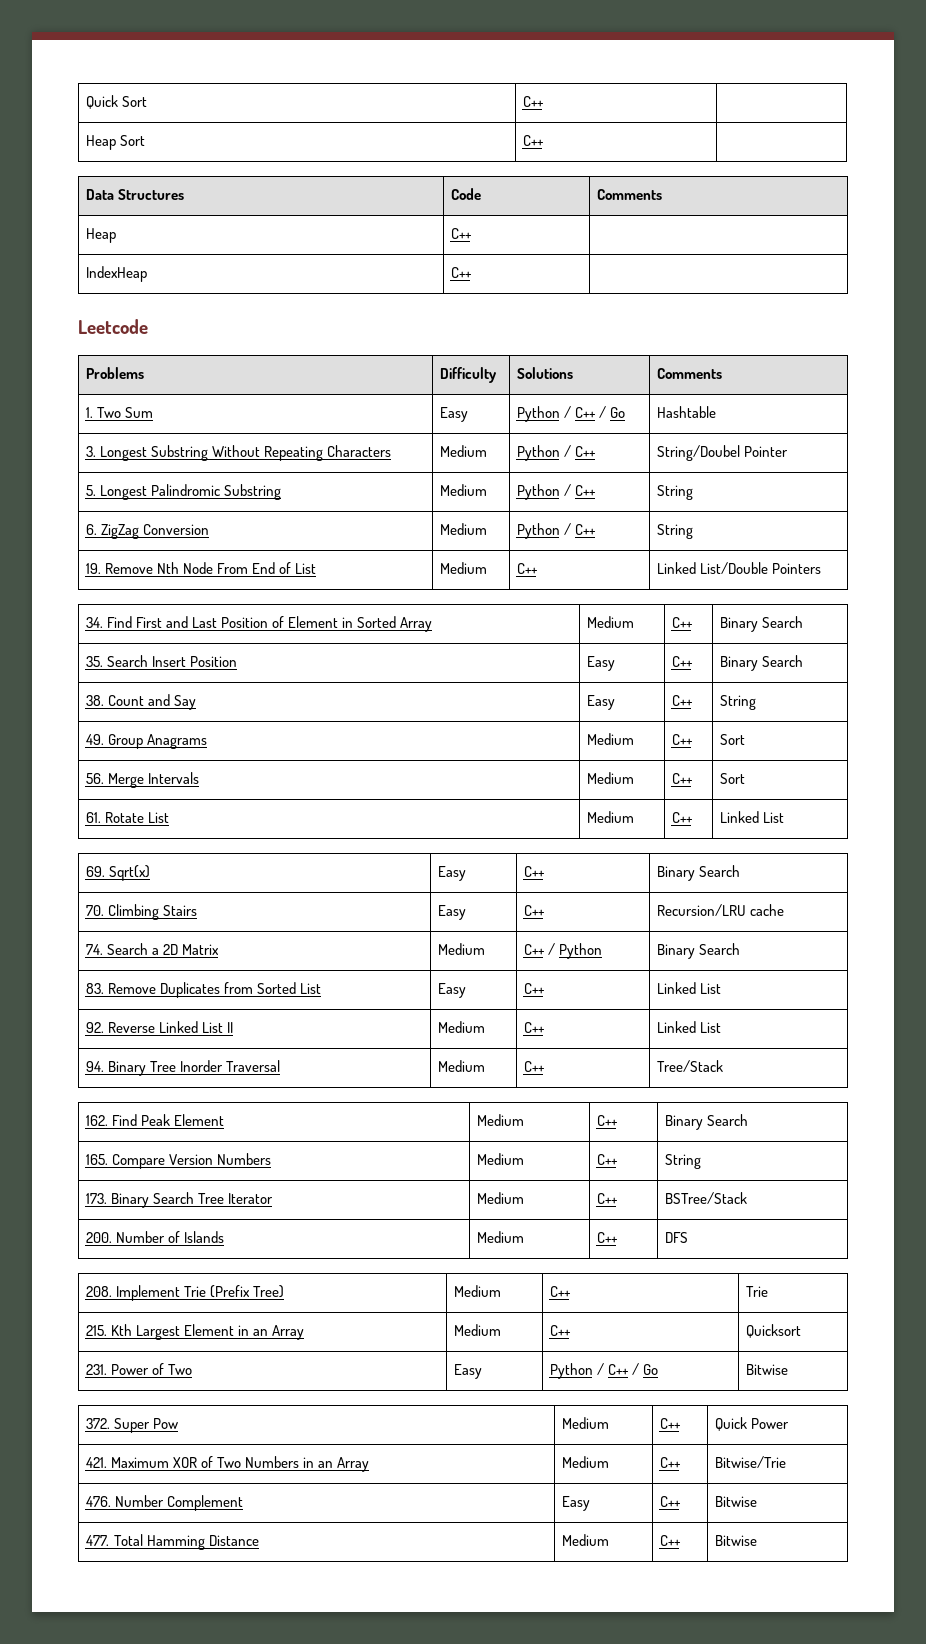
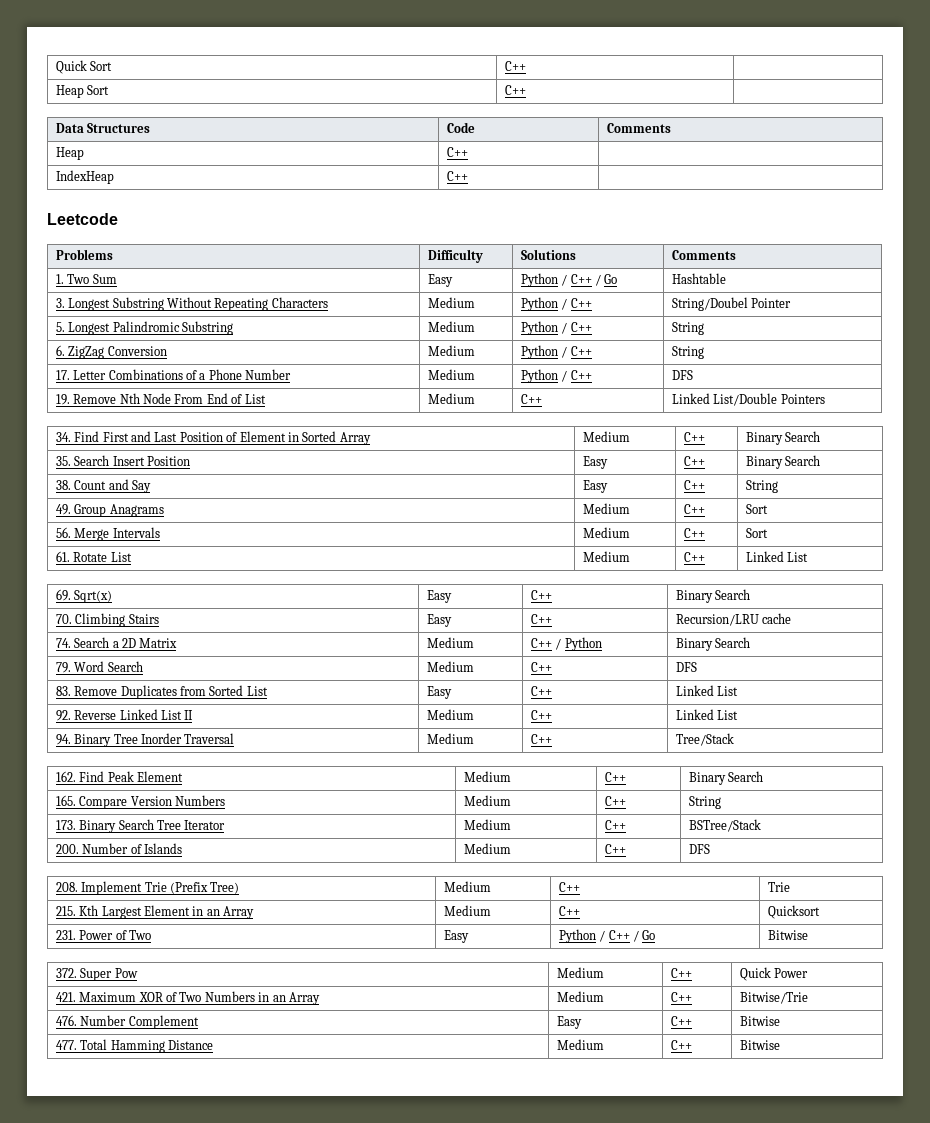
+ 17. Letter Combinations of a Phone Number | Medium | Python / C++ | DFS
+ 79. Word Search | Medium | C++ | DFS

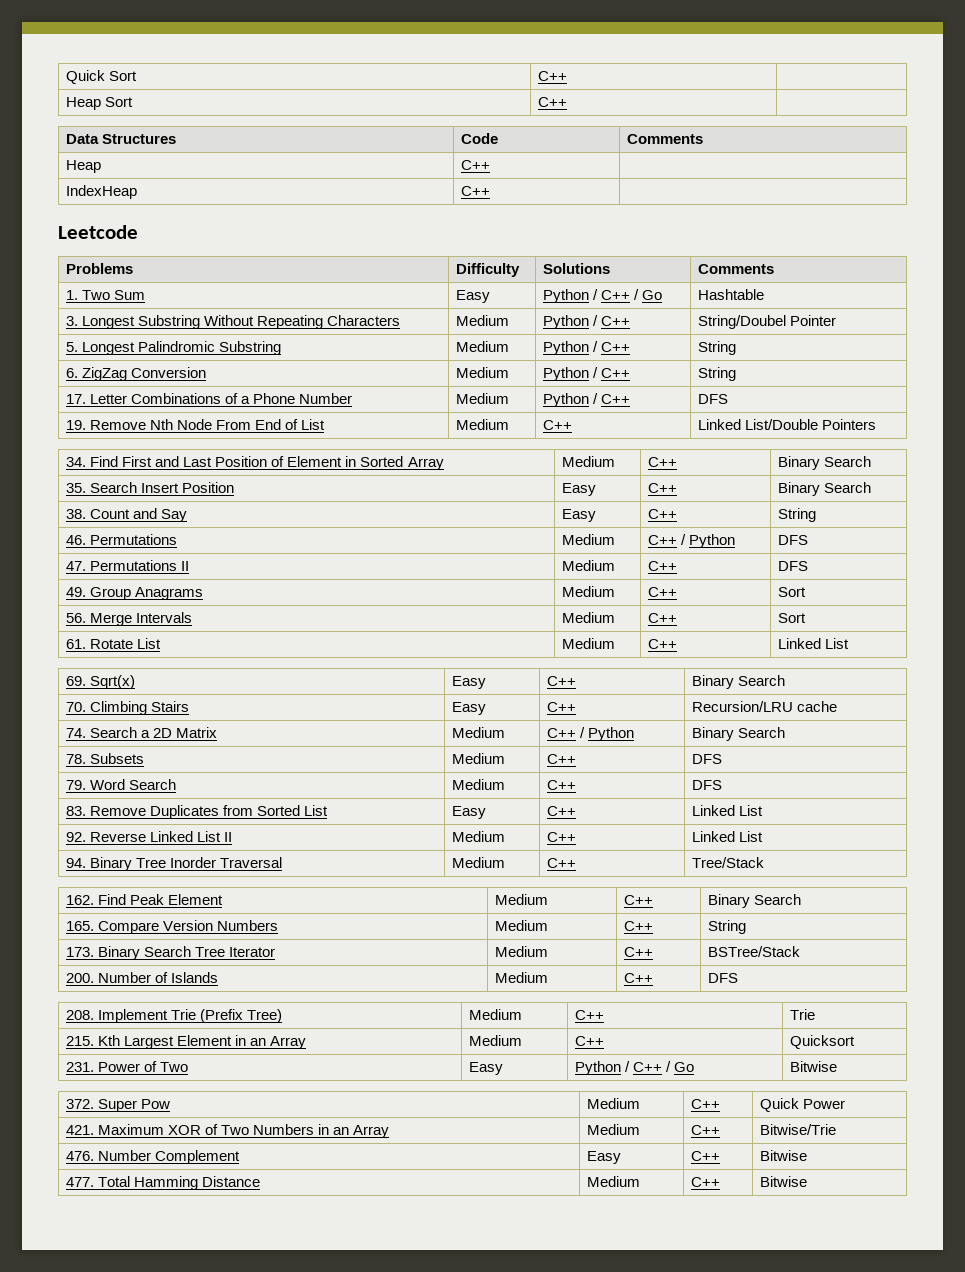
+ 46. Permutations | Medium | C++ / Python | DFS
+ 47. Permutations II | Medium | C++ | DFS
+ 78. Subsets | Medium | C++ | DFS

